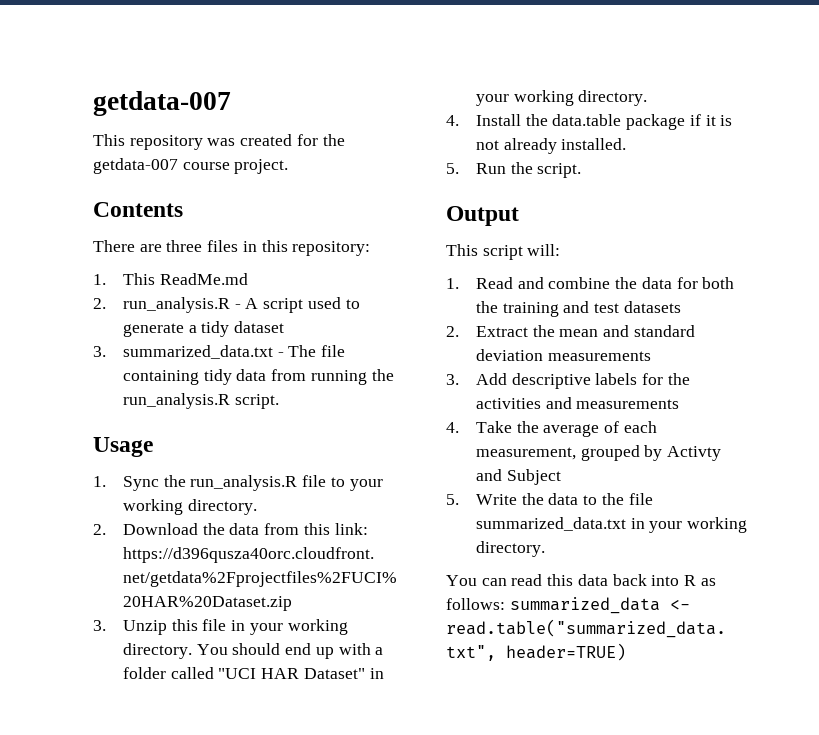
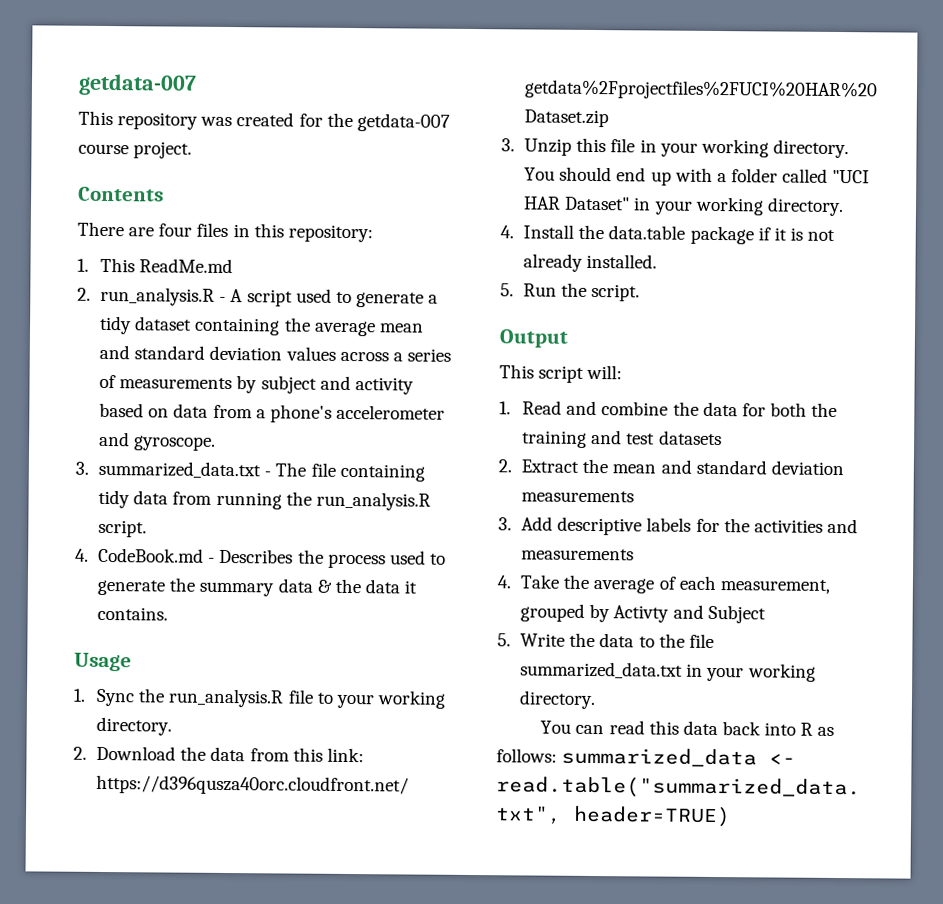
- There are three files in this repository:
+ There are four files in this repository:
- 2. run_analysis.R - A script used to generate a tidy dataset
+ 2. run_analysis.R - A script used to generate a tidy dataset containing the average mean and standard deviation values across a series of measurements by subject and activity based on data from a phone's accelerometer and gyroscope.
+ 4. CodeBook.md - Describes the process used to generate the summary data & the data it contains.

